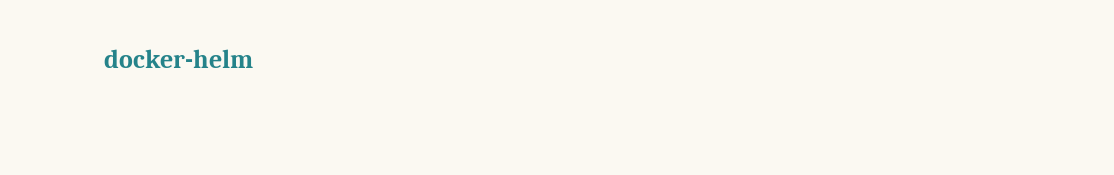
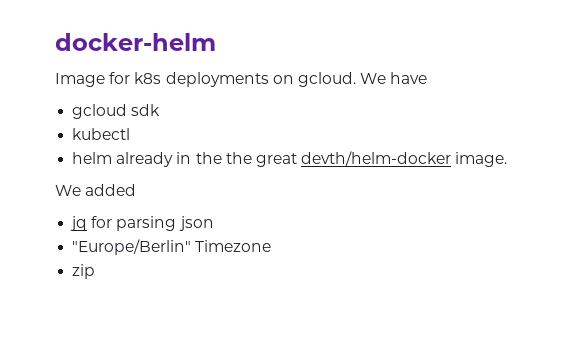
+ Image for k8s deployments on gcloud. We have
+ gcloud sdk
+ kubectl
+ helm already in the the great devth/helm-docker image.
+ We added
+ jq for parsing json
+ "Europe/Berlin" Timezone
+ zip

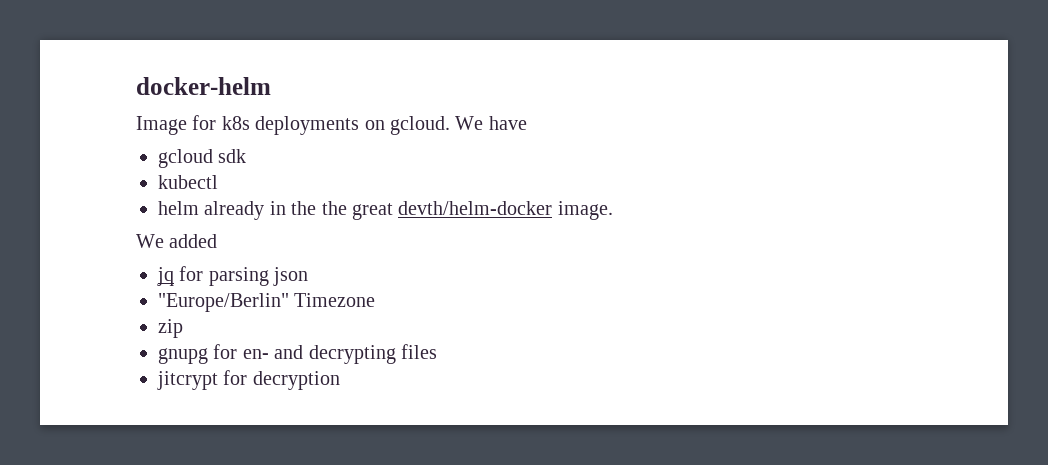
+ gnupg for en- and decrypting files
+ jitcrypt for decryption

